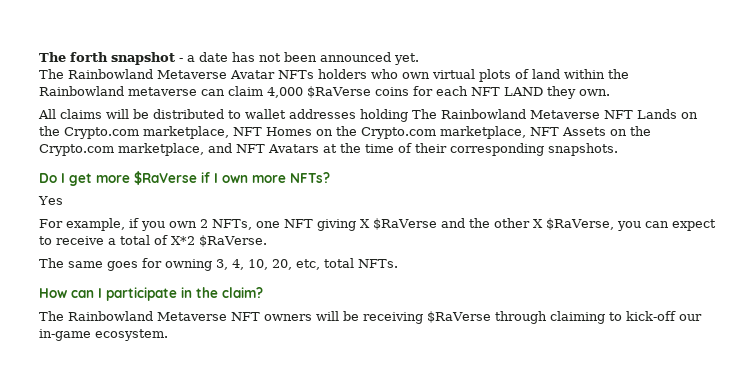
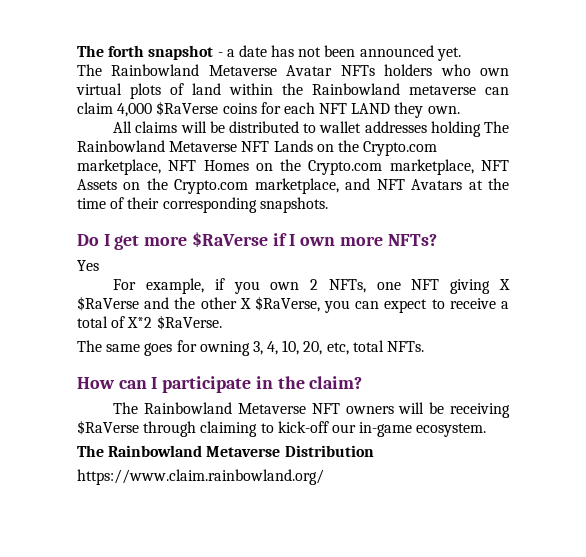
+ The Rainbowland Metaverse Distribution
+ https://www.claim.rainbowland.org/

